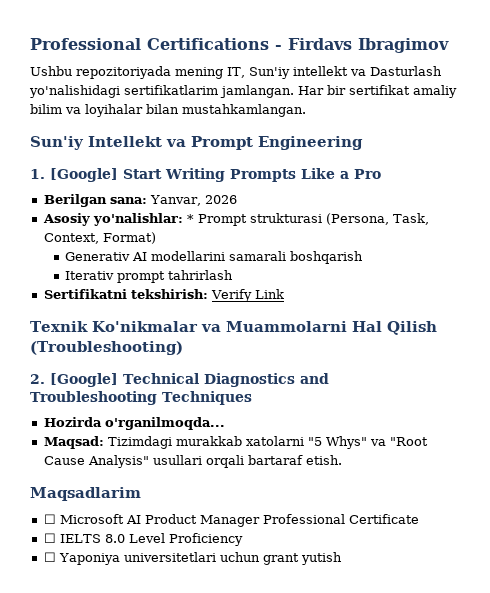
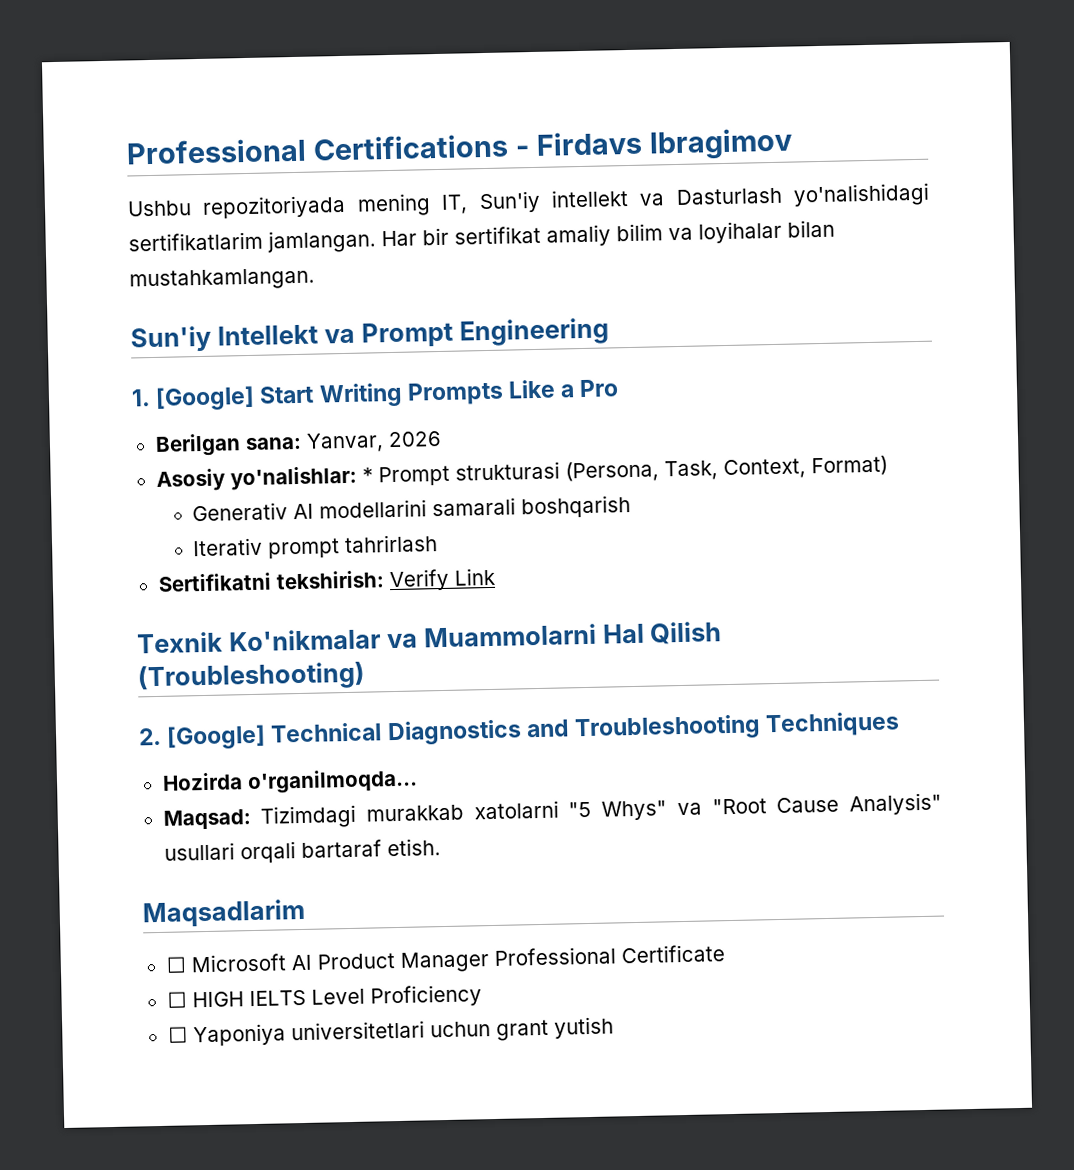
- ☐ IELTS 8.0 Level Proficiency
+ ☐ HIGH IELTS Level Proficiency

